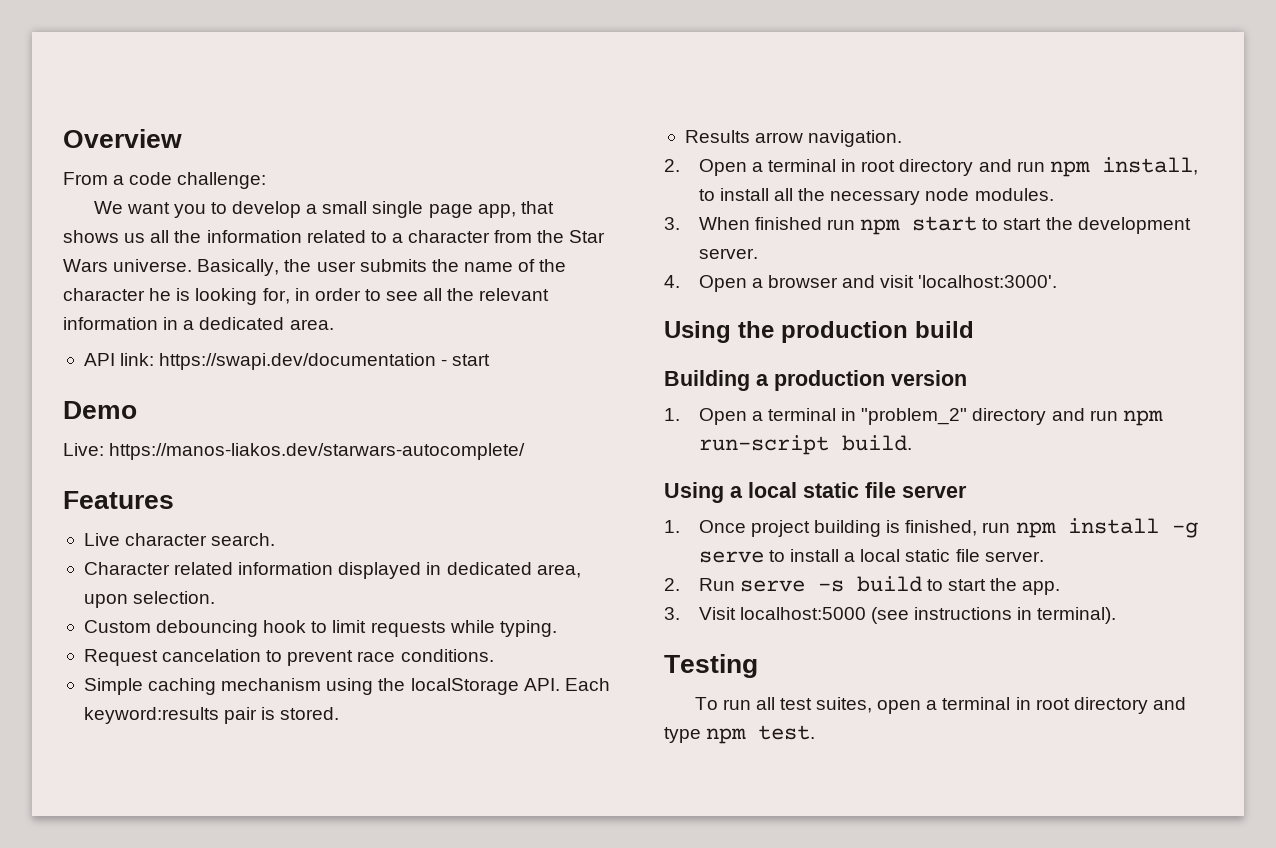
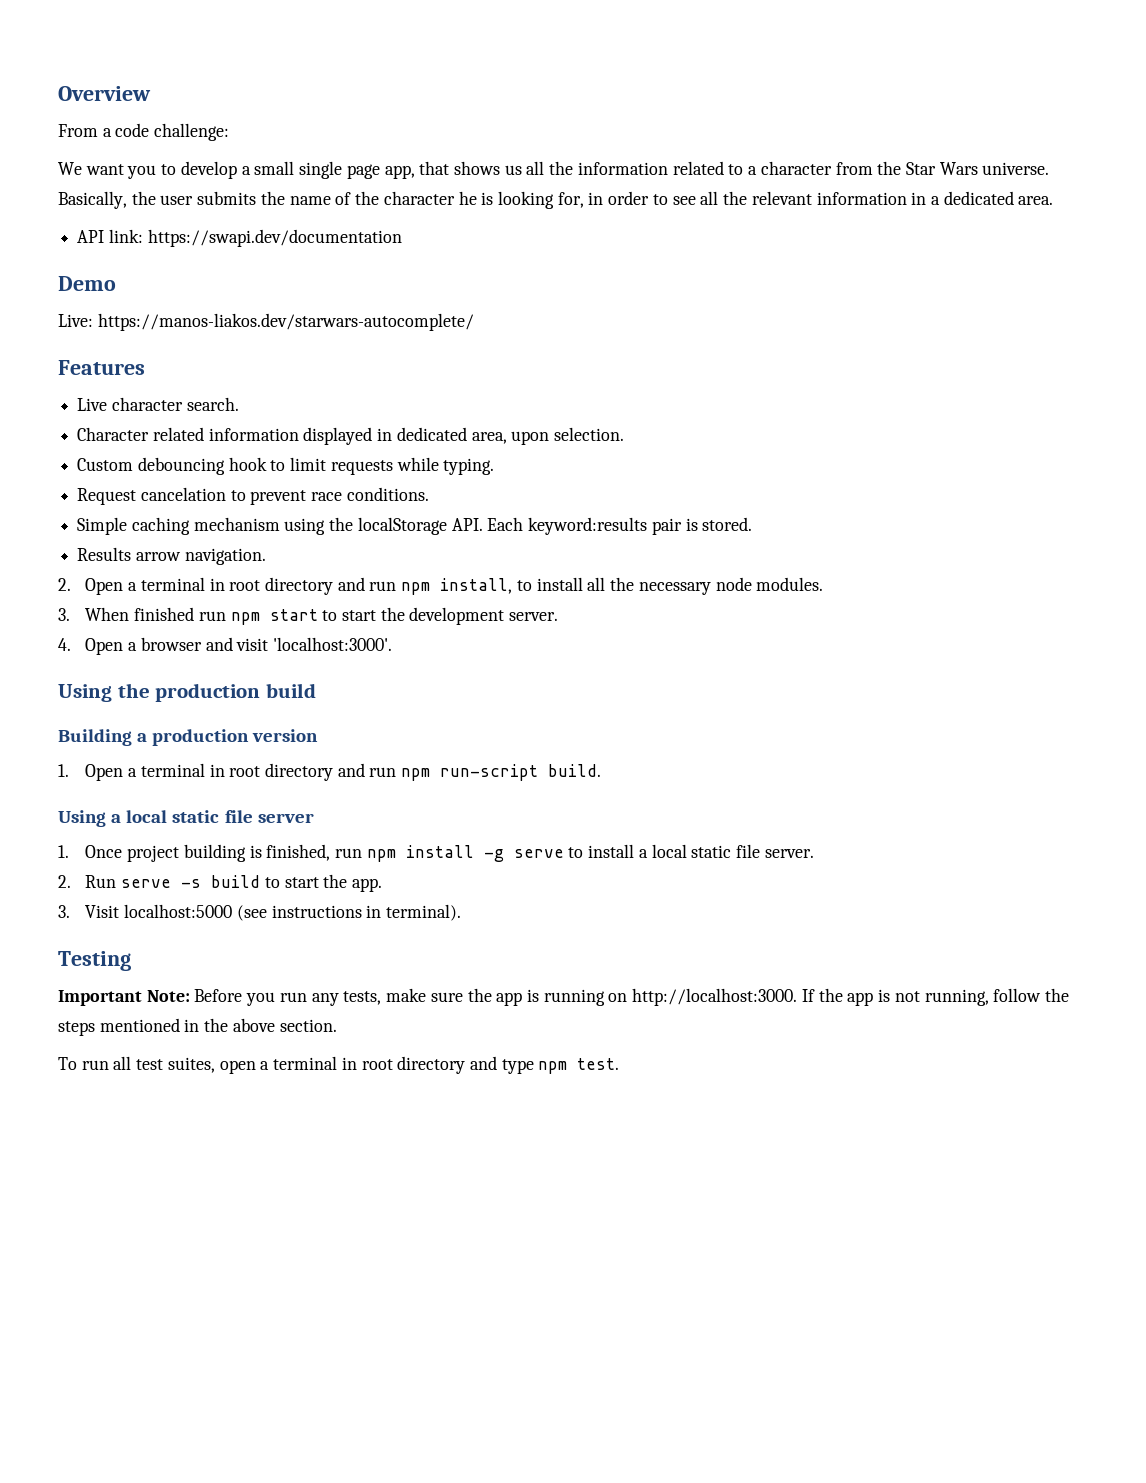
- API link: https://swapi.dev/documentation - start
+ API link: https://swapi.dev/documentation
- 1. Open a terminal in "problem_2" directory and run npm run-script build.
+ 1. Open a terminal in root directory and run npm run-script build.
+ Important Note: Before you run any tests, make sure the app is running on http://localhost:3000. If the app is not running, follow the steps mentioned in the above section.

